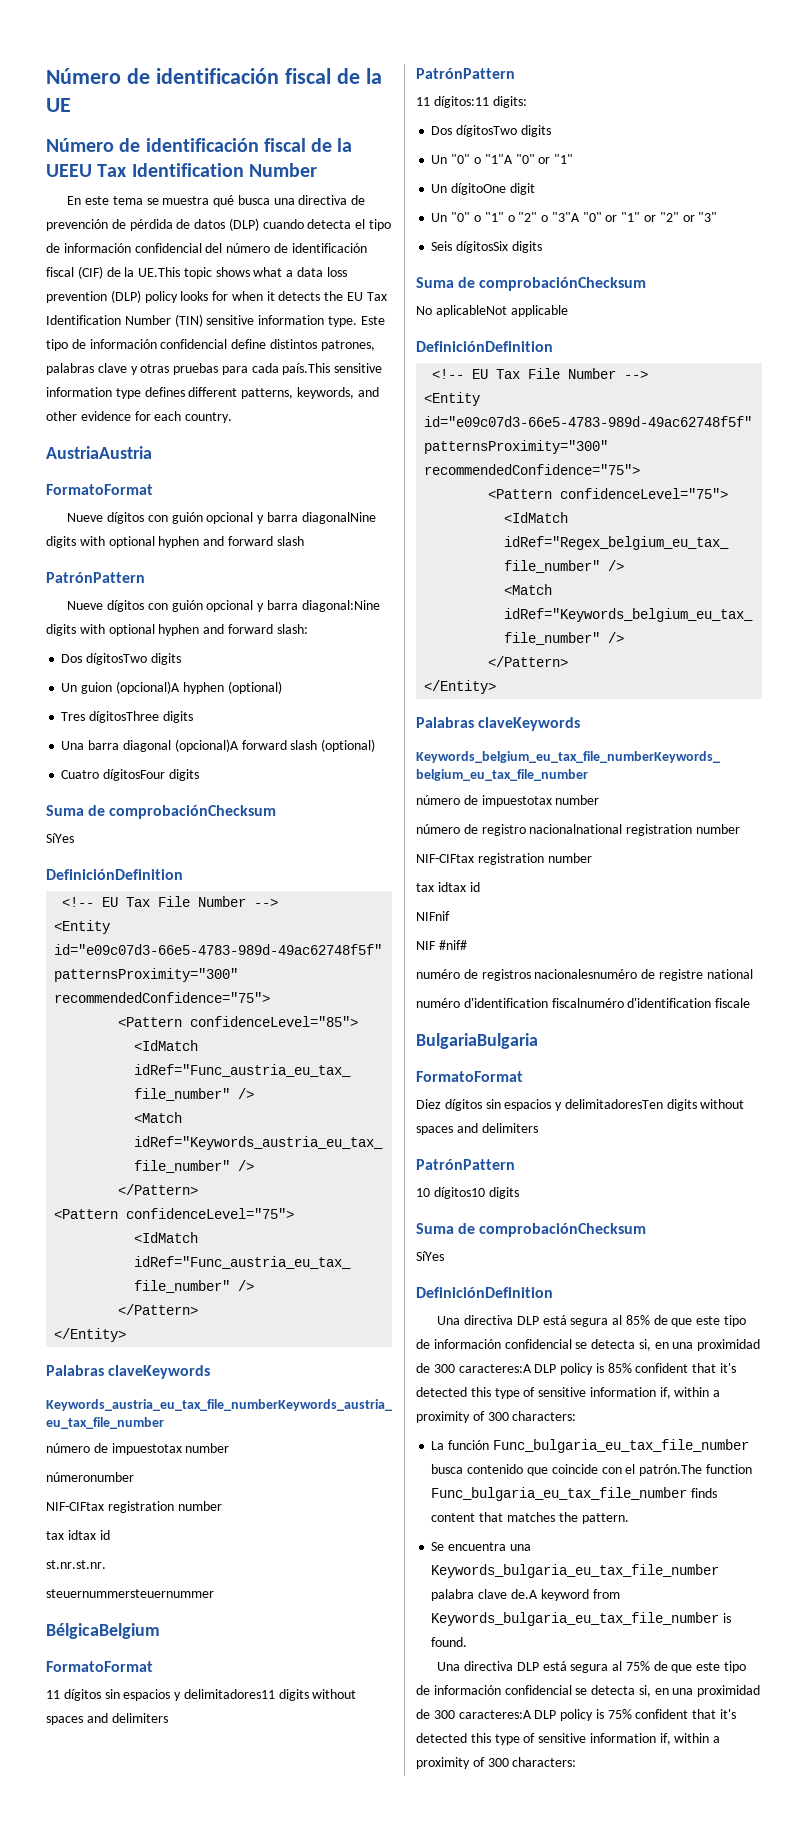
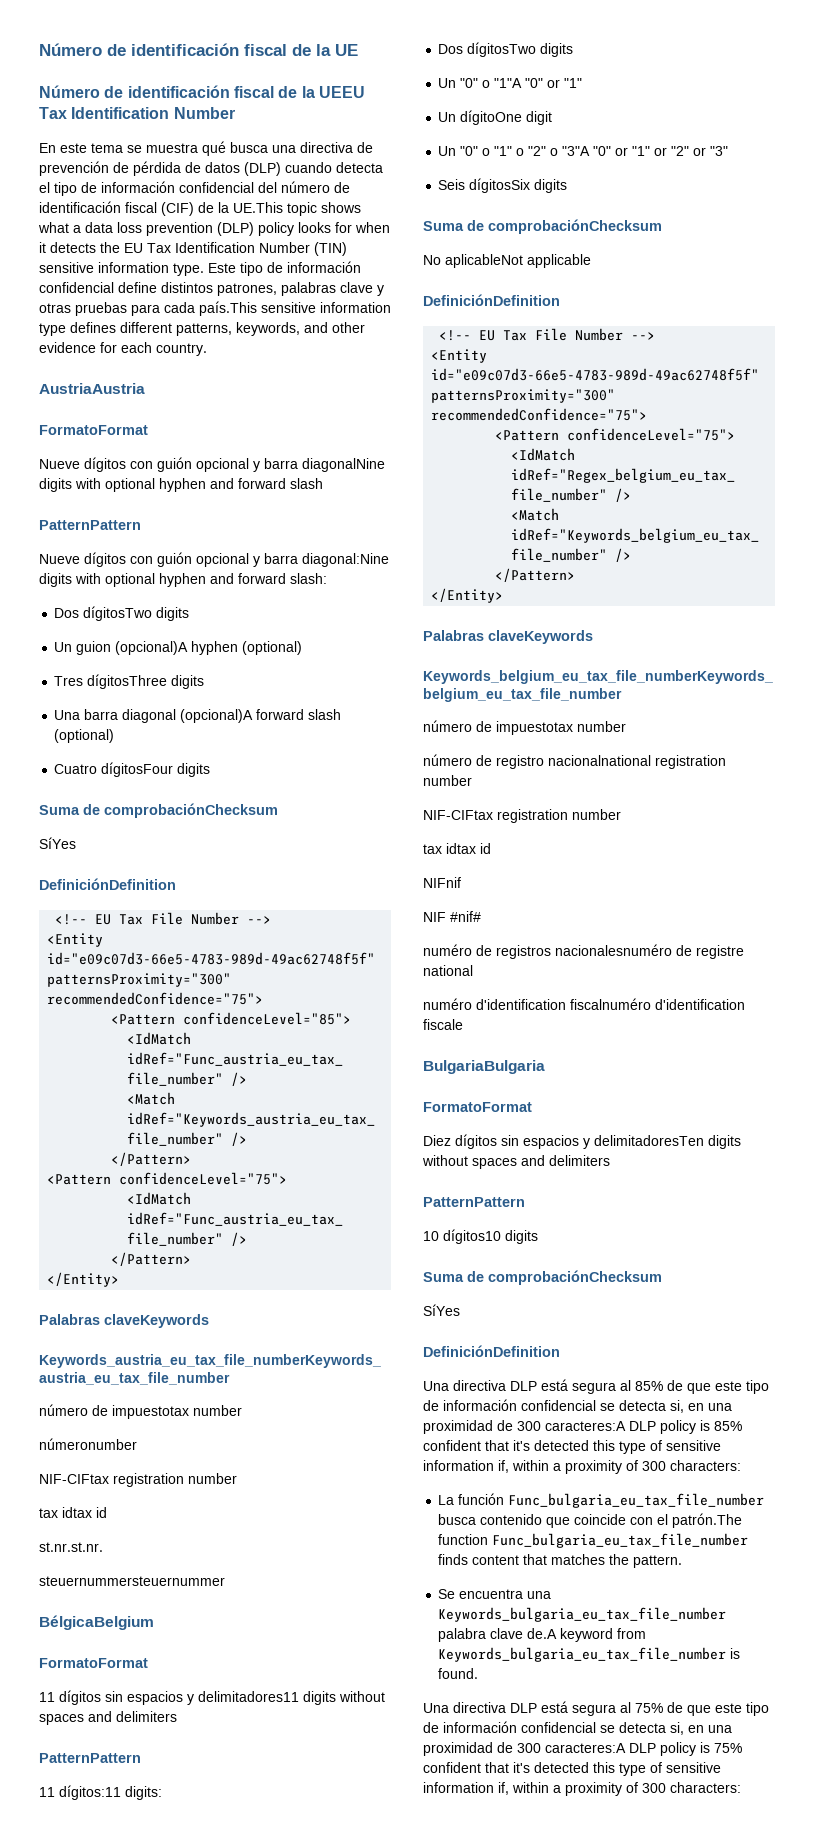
  Nueve dígitos con guión opcional y barra diagonalNine digits with optional hyphen and forward slash
- PatrónPattern
+ PatternPattern
  11 dígitos sin espacios y delimitadores11 digits without spaces and delimiters
- PatrónPattern
+ PatternPattern
  Diez dígitos sin espacios y delimitadoresTen digits without spaces and delimiters
- PatrónPattern
+ PatternPattern

